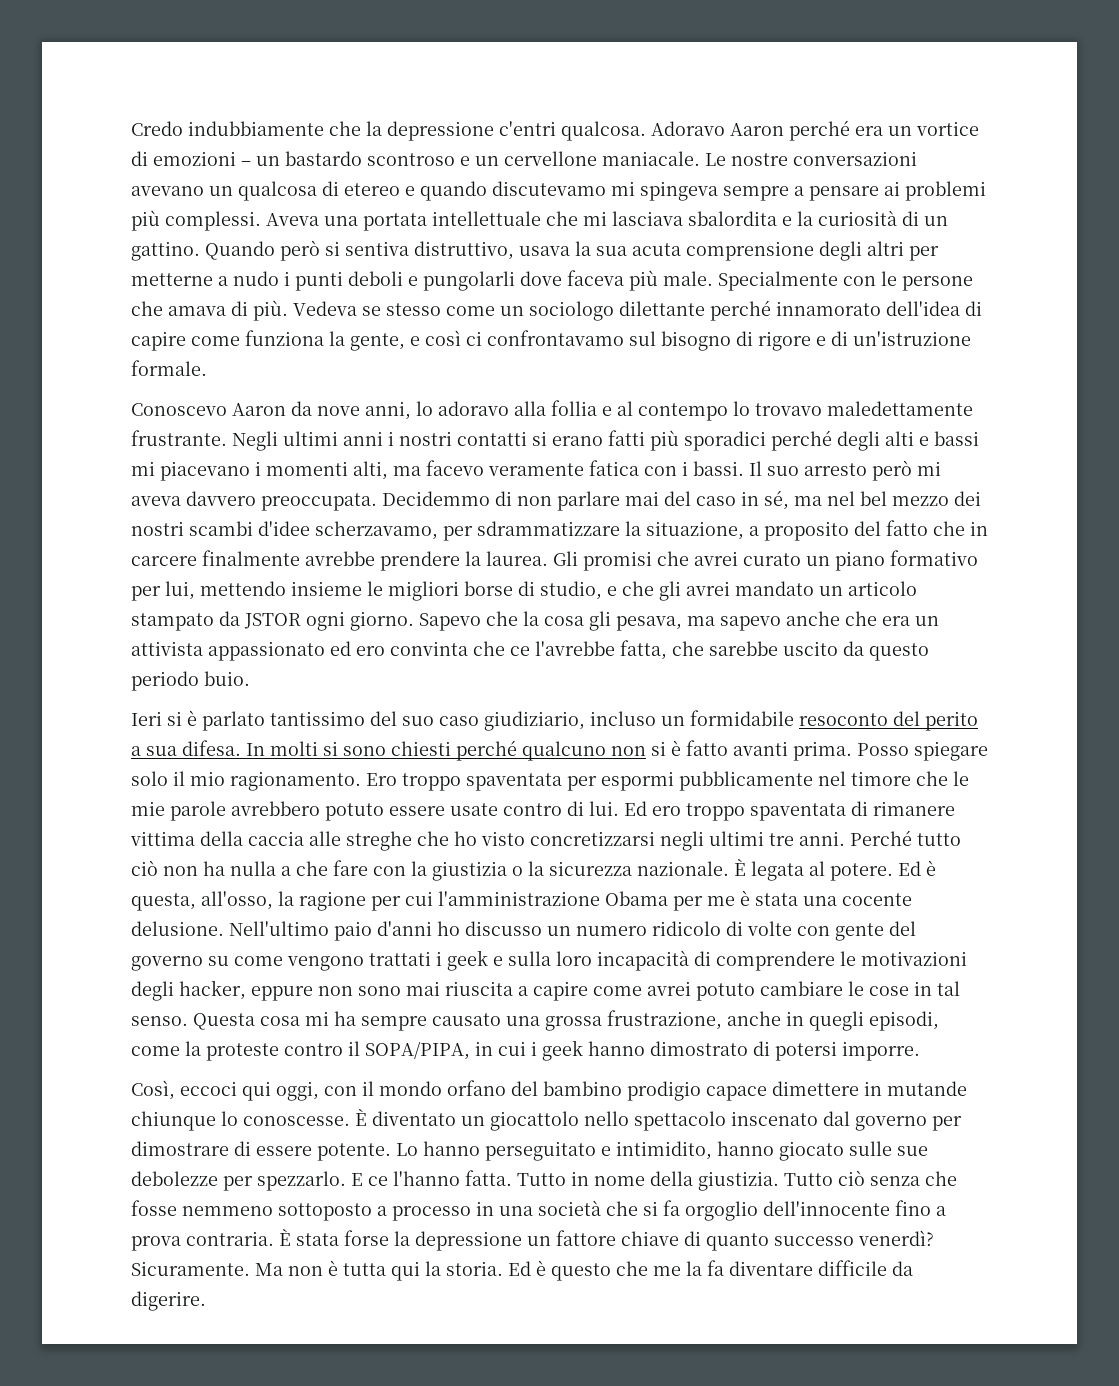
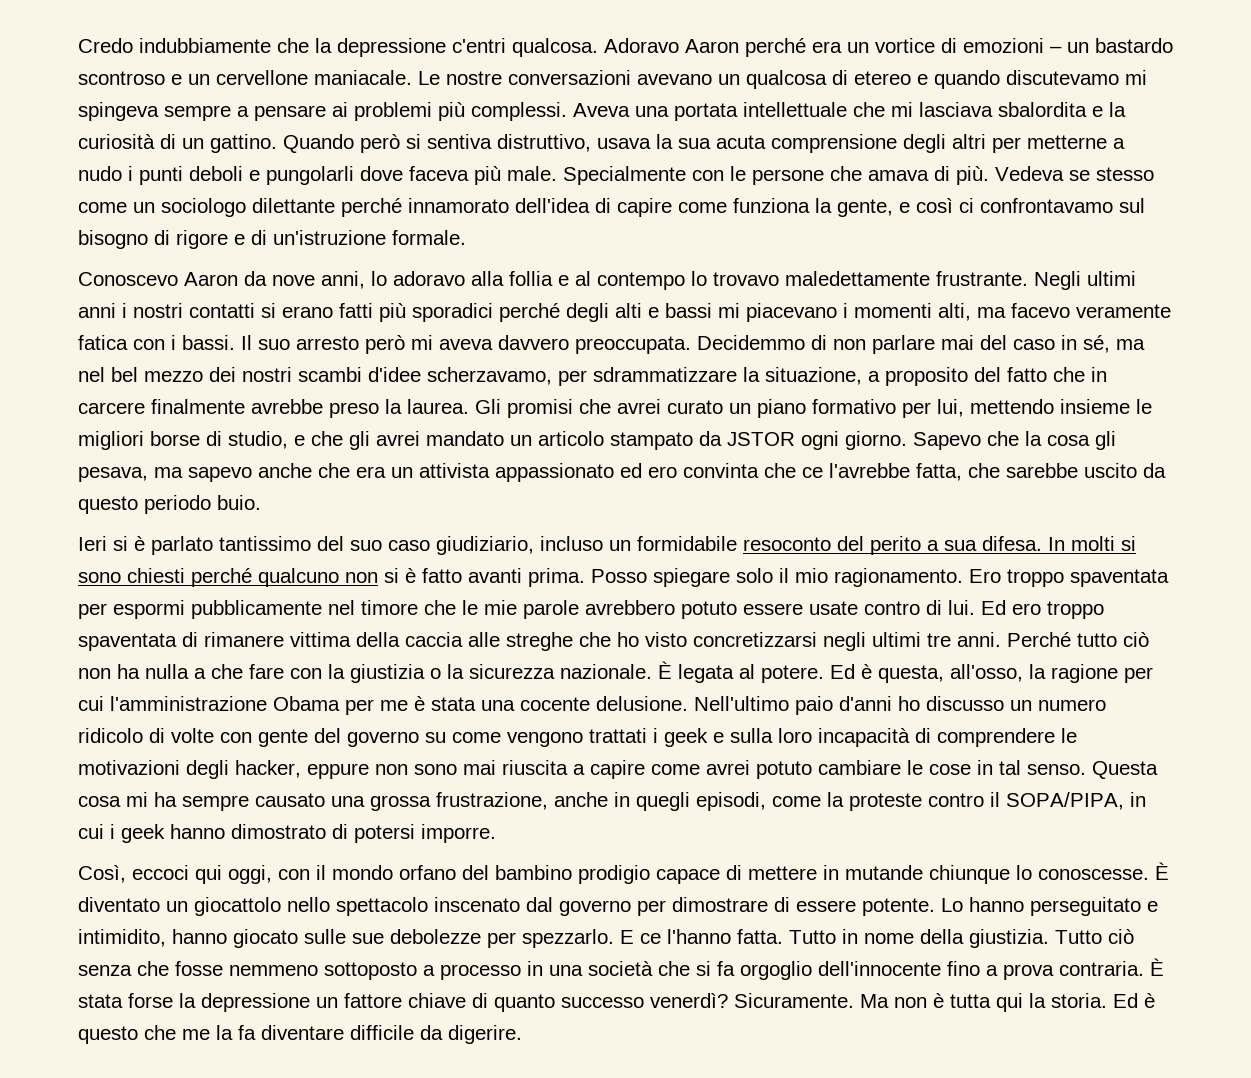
- Decidemmo di non parlare mai del caso in sé, ma nel bel mezzo dei nostri scambi d'idee scherzavamo, per sdrammatizzare la situazione, a proposito del fatto che in carcere finalmente avrebbe prendere la laurea.
+ Decidemmo di non parlare mai del caso in sé, ma nel bel mezzo dei nostri scambi d'idee scherzavamo, per sdrammatizzare la situazione, a proposito del fatto che in carcere finalmente avrebbe preso la laurea.
- Così, eccoci qui oggi, con il mondo orfano del bambino prodigio capace dimettere in mutande chiunque lo conoscesse.
+ Così, eccoci qui oggi, con il mondo orfano del bambino prodigio capace di mettere in mutande chiunque lo conoscesse.

